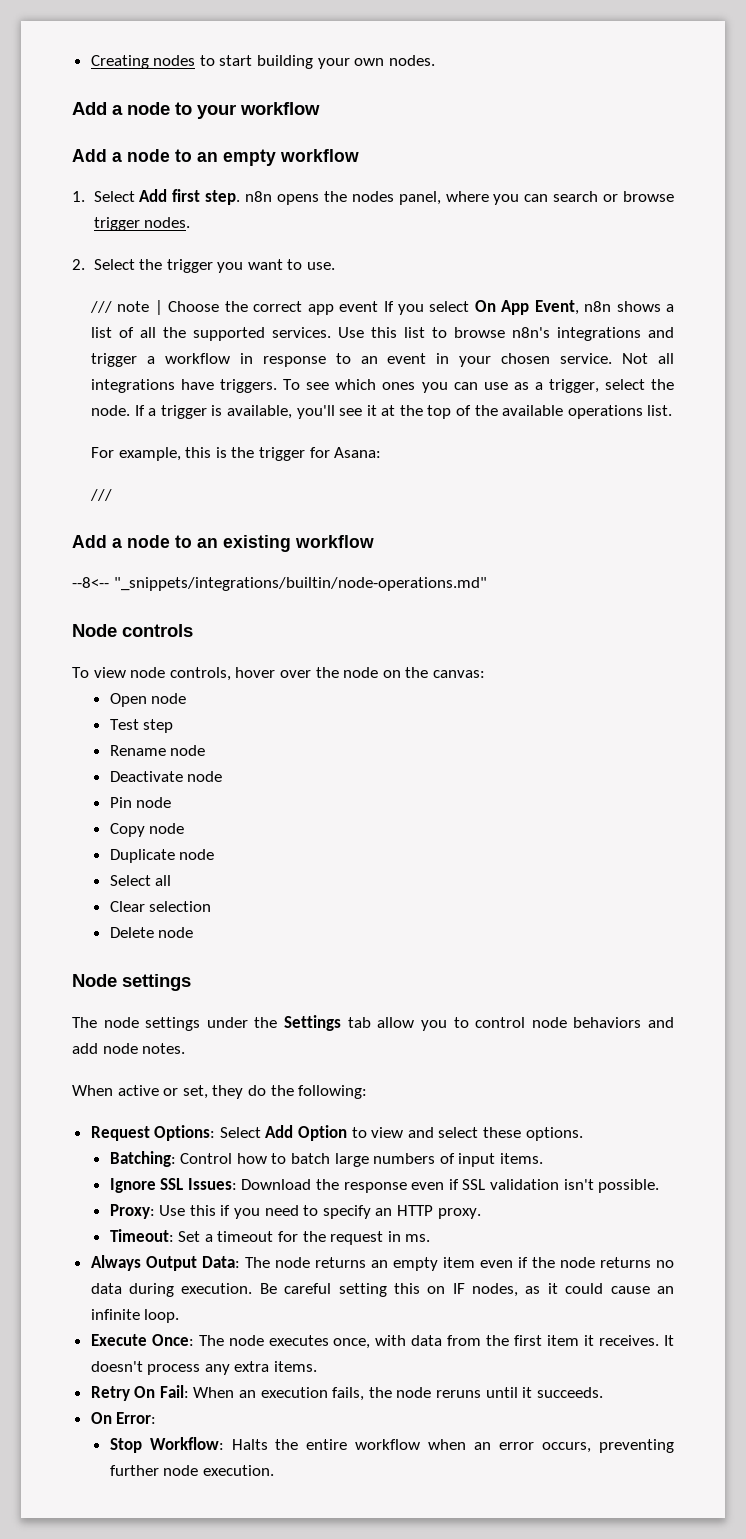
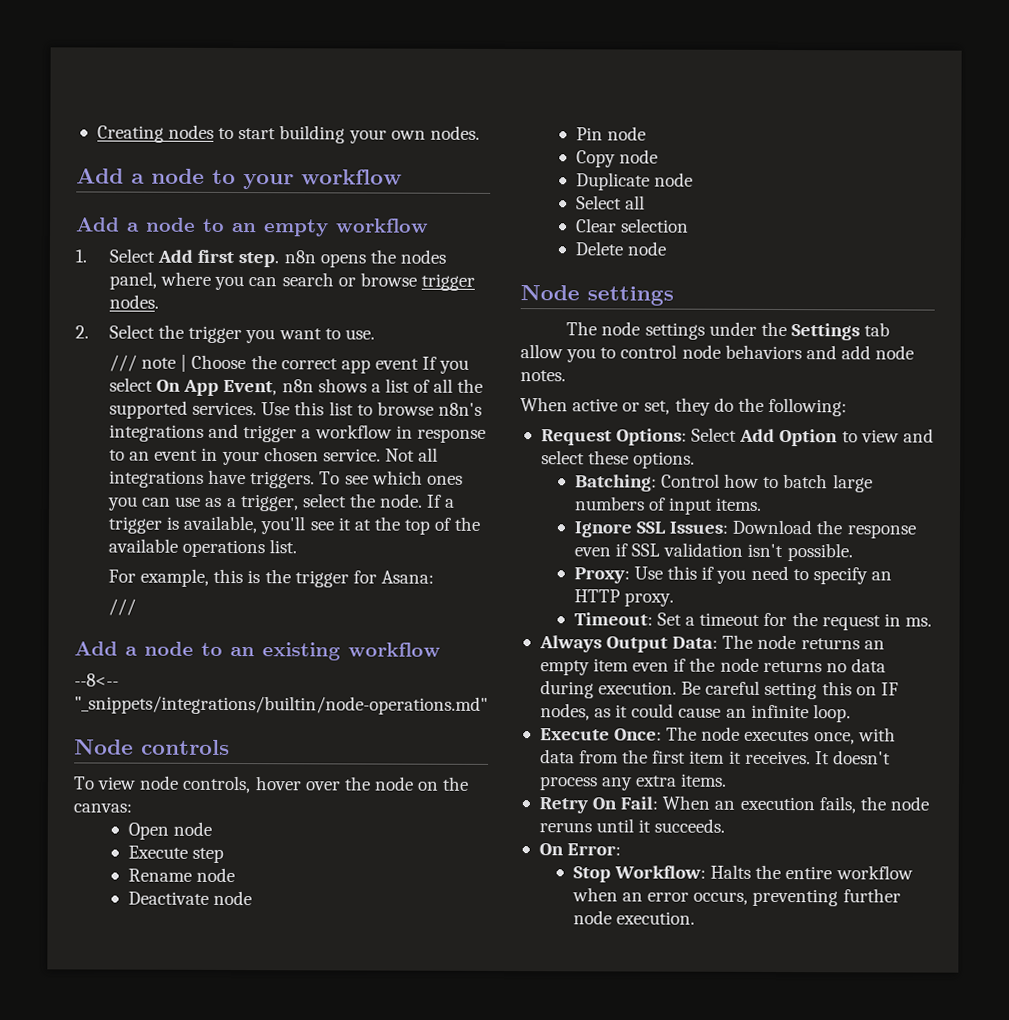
- Test step
+ Execute step

